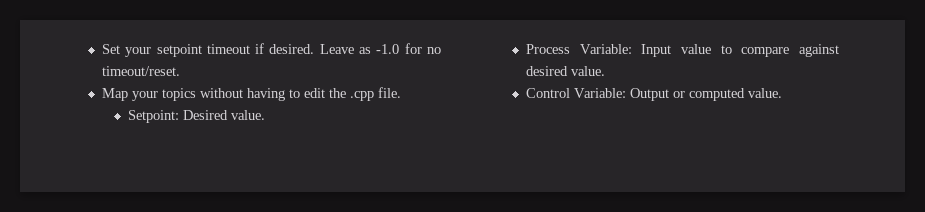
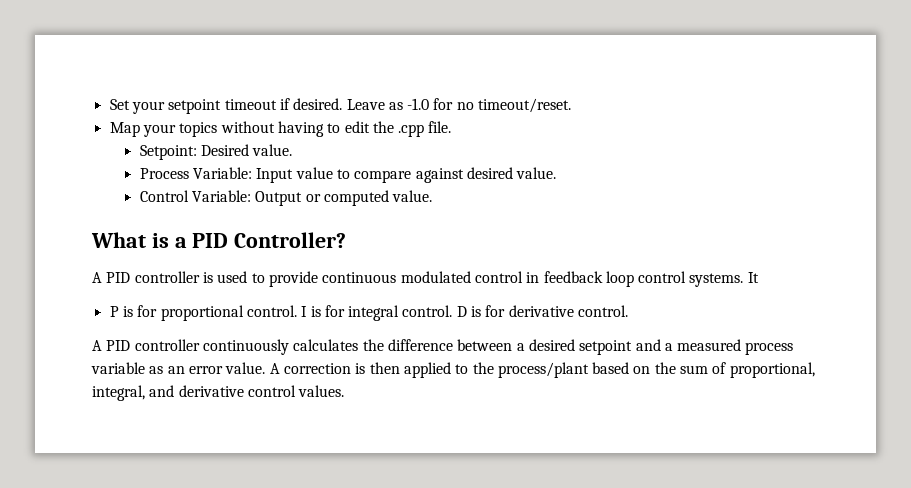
+ What is a PID Controller?
+ A PID controller is used to provide continuous modulated control in feedback loop control systems. It
+ P is for proportional control. I is for integral control. D is for derivative control.
+ A PID controller continuously calculates the difference between a desired setpoint and a measured process variable as an error value. A correction is then applied to the process/plant based on the sum of proportional, integral, and derivative control values.

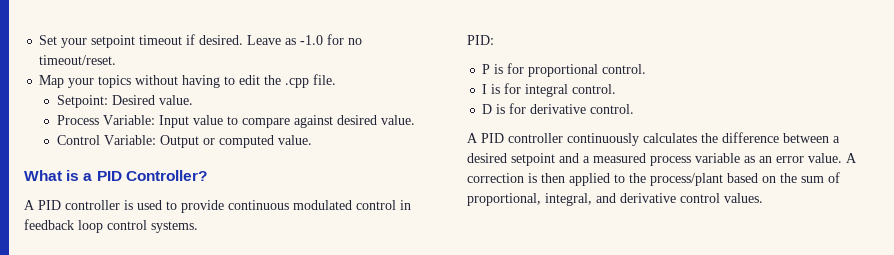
- A PID controller is used to provide continuous modulated control in feedback loop control systems. It
+ A PID controller is used to provide continuous modulated control in feedback loop control systems.
+ PID:
- P is for proportional control. I is for integral control. D is for derivative control.
+ P is for proportional control.
+ I is for integral control.
+ D is for derivative control.

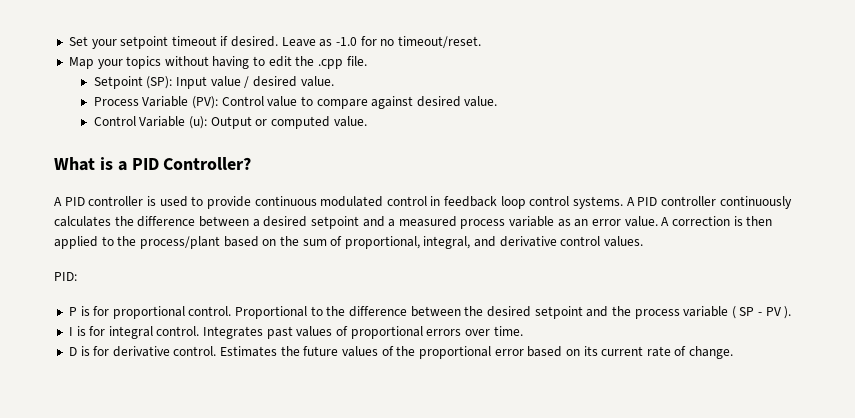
- Setpoint: Desired value.
+ Setpoint (SP): Input value / desired value.
- Process Variable: Input value to compare against desired value.
+ Process Variable (PV): Control value to compare against desired value.
- Control Variable: Output or computed value.
+ Control Variable (u): Output or computed value.
- A PID controller is used to provide continuous modulated control in feedback loop control systems.
- PID:
- P is for proportional control.
- I is for integral control.
- D is for derivative control.
- A PID controller continuously calculates the difference between a desired setpoint and a measured process variable as an error value.
+ A PID controller is used to provide continuous modulated control in feedback loop control systems. A PID controller continuously calculates the difference between a desired setpoint and a measured process variable as an error value.
+ PID:
+ P is for proportional control. Proportional to the difference between the desired setpoint and the process variable ( SP - PV ).
+ I is for integral control. Integrates past values of proportional errors over time.
+ D is for derivative control. Estimates the future values of the proportional error based on its current rate of change.

